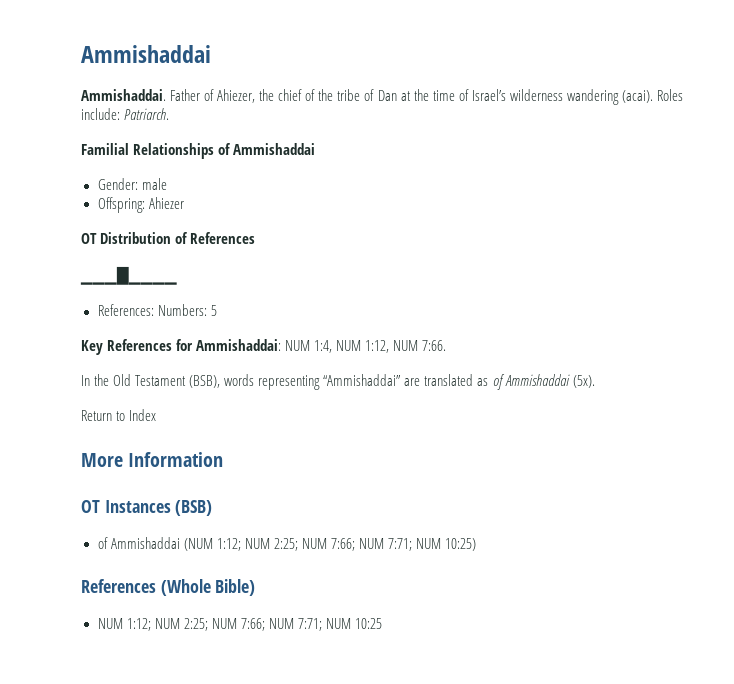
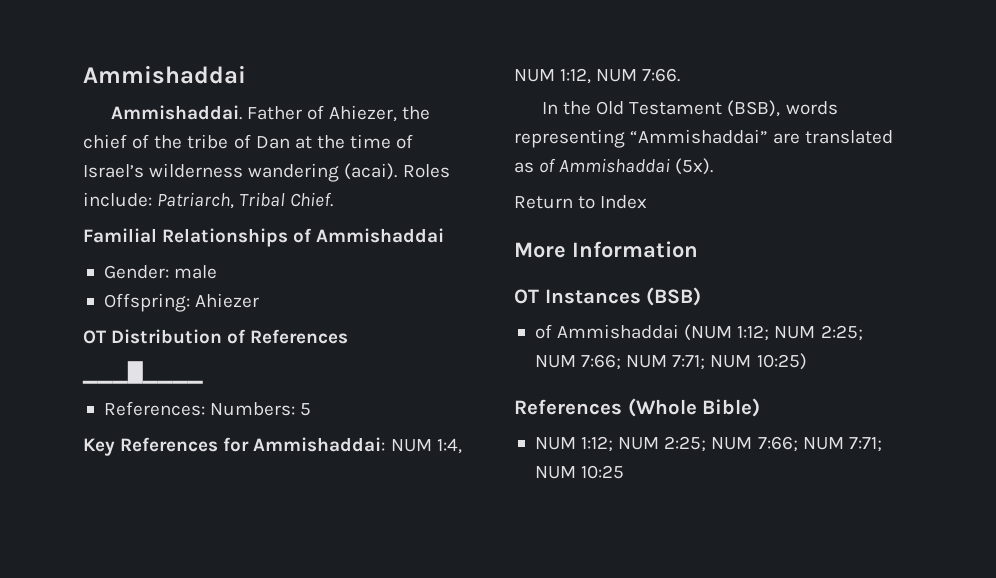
- Roles include: Patriarch.
+ Roles include: Patriarch, Tribal Chief.

